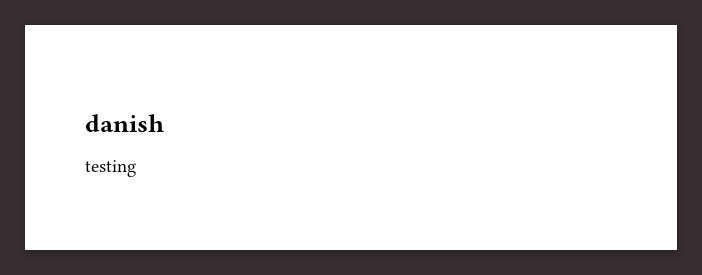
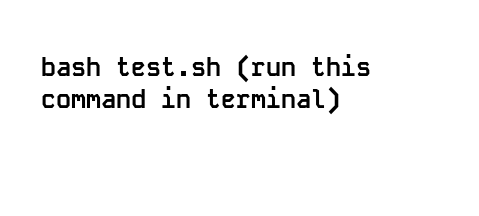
- danish
- testing
+ bash test.sh (run this command in terminal)

